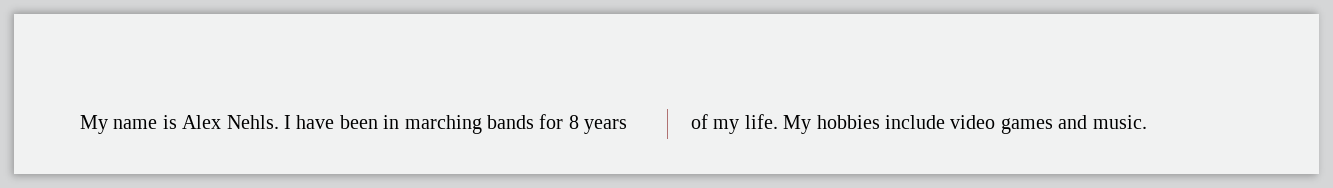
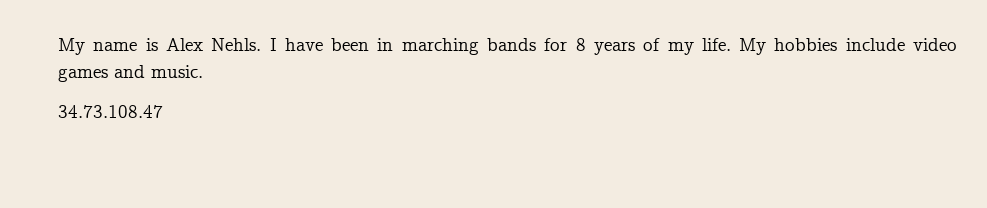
+ 34.73.108.47

